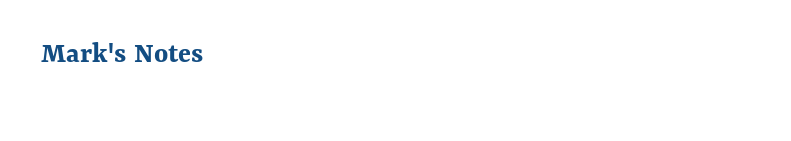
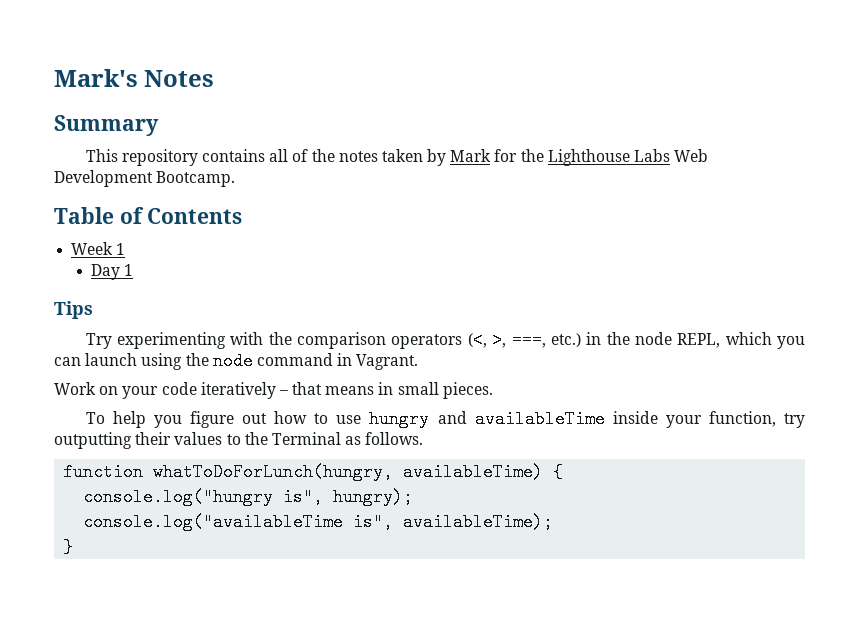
+ Summary
+ This repository contains all of the notes taken by Mark for the Lighthouse Labs Web Development Bootcamp.
+ Table of Contents
+ Week 1
+ Day 1
+ Tips
+ Try experimenting with the comparison operators (<, >, ===, etc.) in the node REPL, which you can launch using the node command in Vagrant.
+ Work on your code iteratively – that means in small pieces.
+ To help you figure out how to use hungry and availableTime inside your function, try outputting their values to the Terminal as follows.
+ function whatToDoForLunch(hungry, availableTime) {
+ console.log("hungry is", hungry);
+ console.log("availableTime is", availableTime);
+ }

